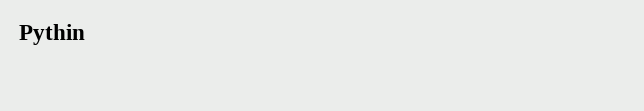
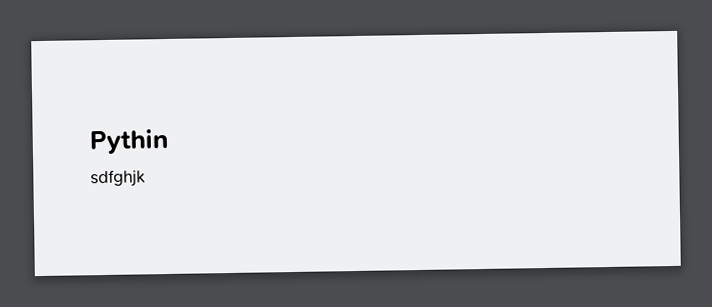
+ sdfghjk

